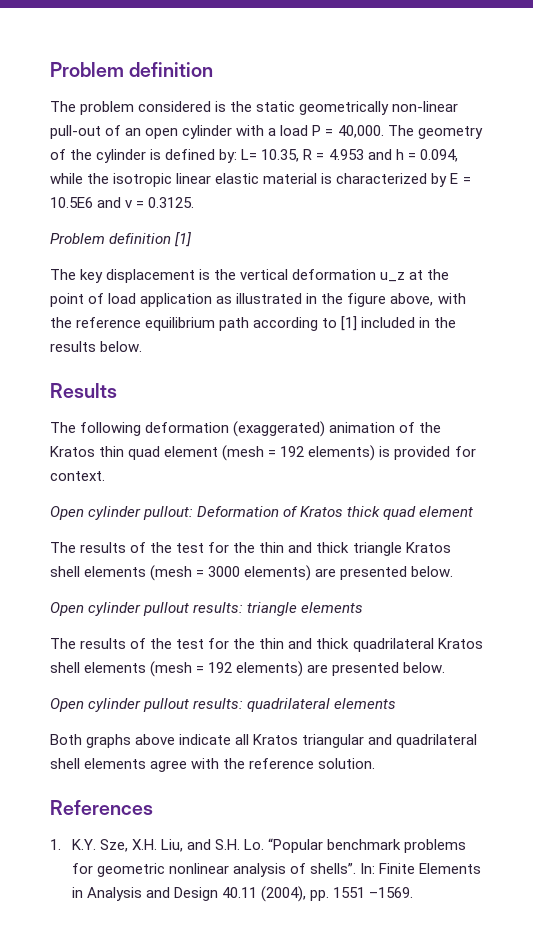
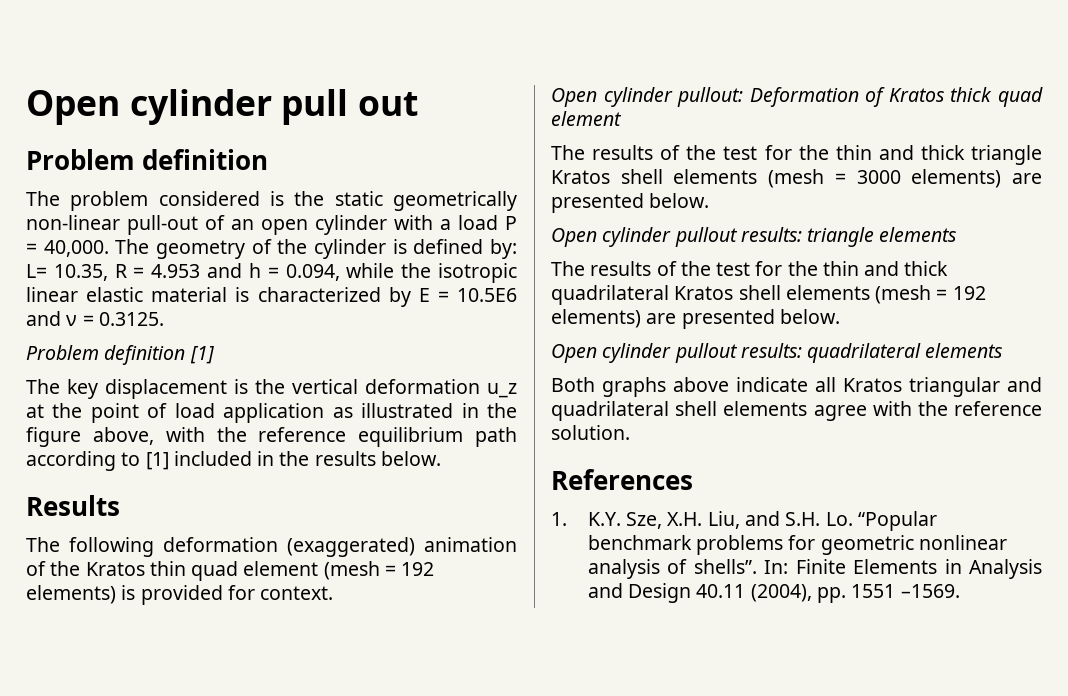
+ Open cylinder pull out

